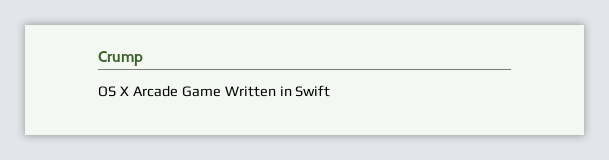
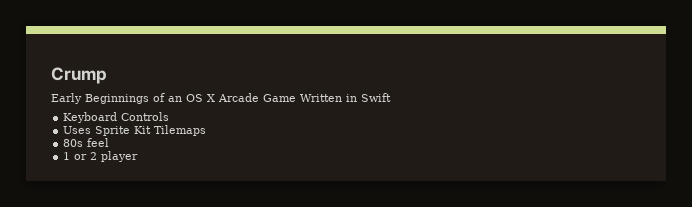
- OS X Arcade Game Written in Swift
+ Early Beginnings of an OS X Arcade Game Written in Swift
+ Keyboard Controls
+ Uses Sprite Kit Tilemaps
+ 80s feel
+ 1 or 2 player

